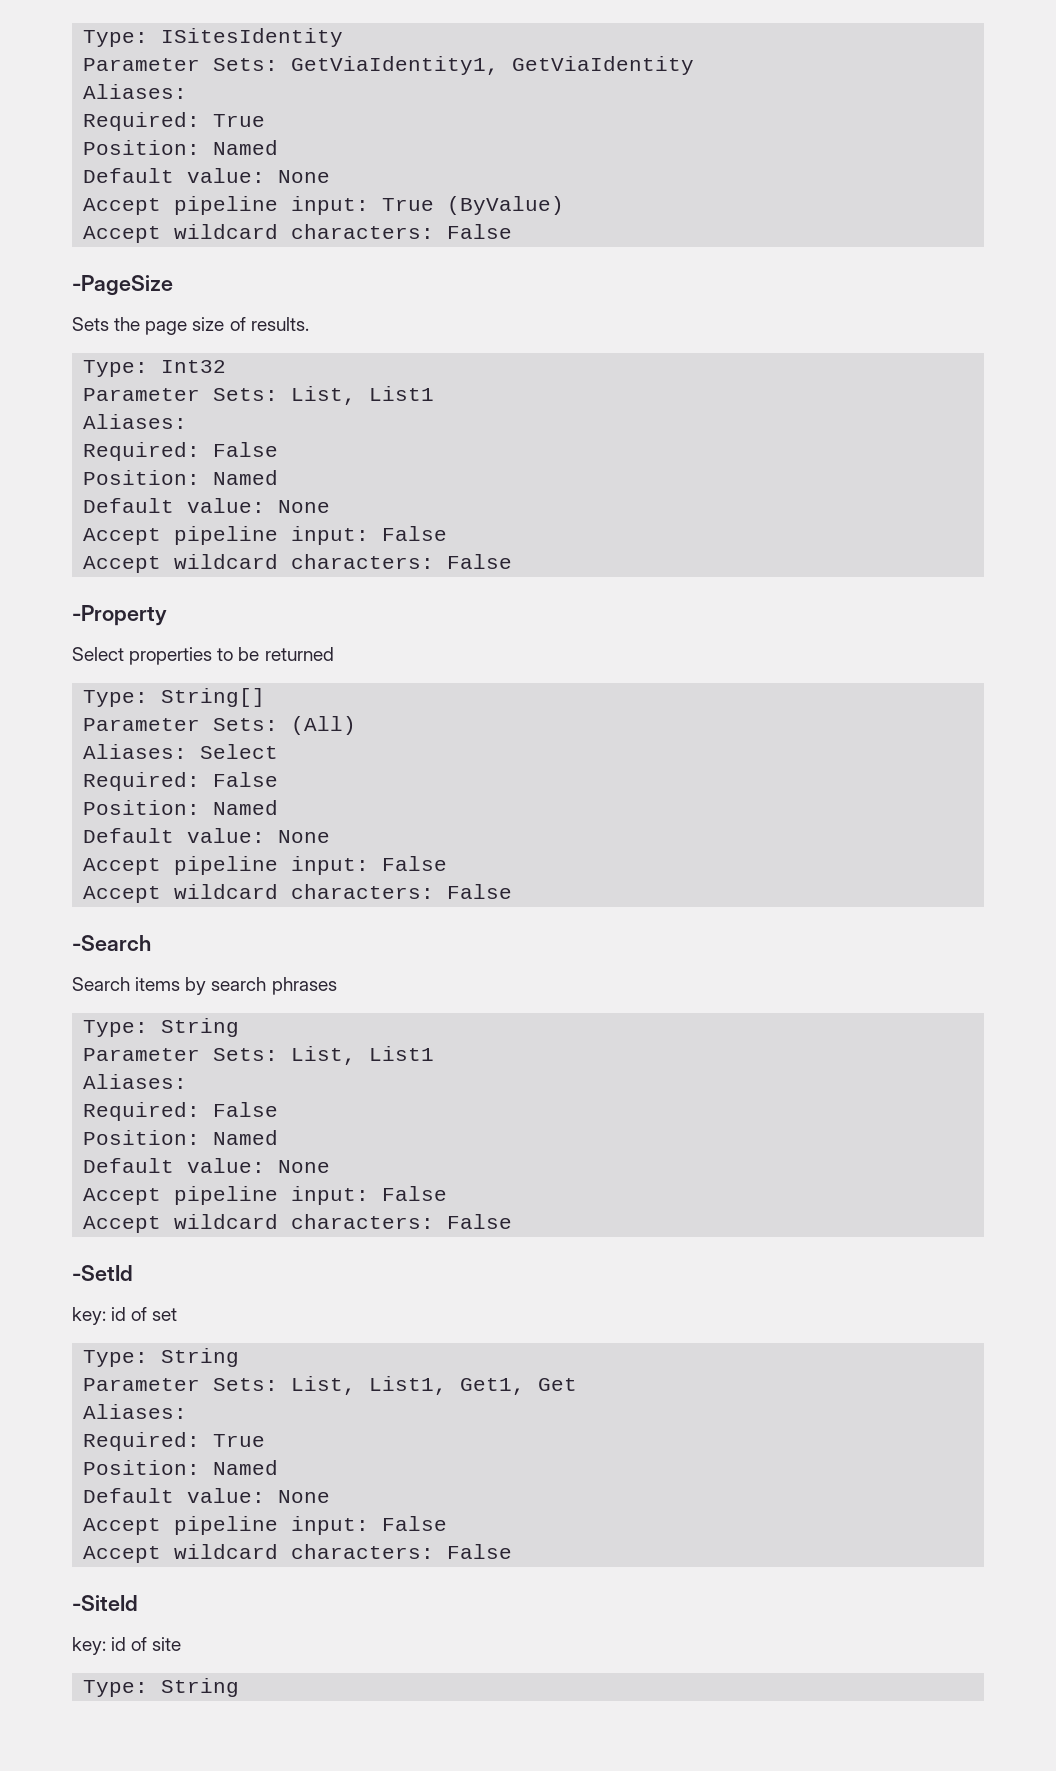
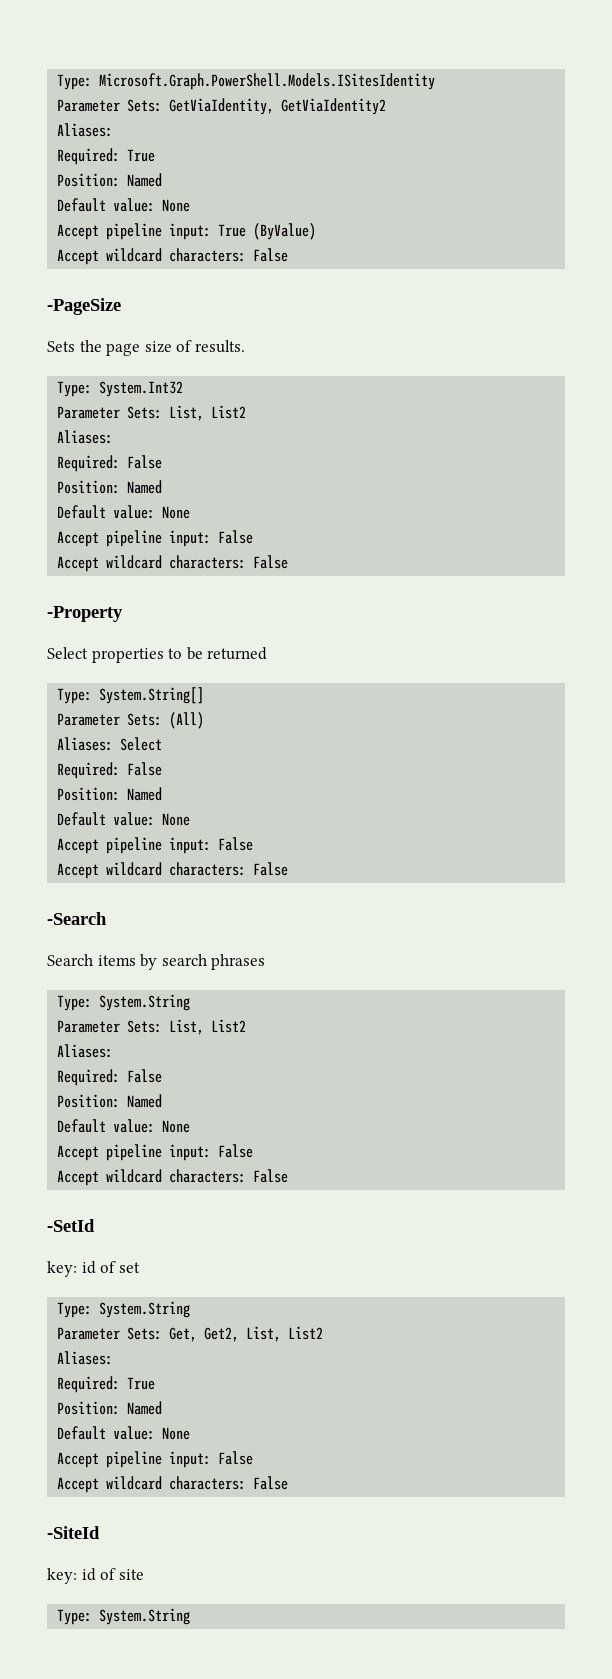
- Type: ISitesIdentity
- Parameter Sets: GetViaIdentity1, GetViaIdentity
+ Type: Microsoft.Graph.PowerShell.Models.ISitesIdentity
+ Parameter Sets: GetViaIdentity, GetViaIdentity2
- Type: Int32
- Parameter Sets: List, List1
+ Type: System.Int32
+ Parameter Sets: List, List2
- Type: String[]
+ Type: System.String[]
  Search items by search phrases
- Type: String
- Parameter Sets: List, List1
+ Type: System.String
+ Parameter Sets: List, List2
  key: id of set
- Type: String
- Parameter Sets: List, List1, Get1, Get
+ Type: System.String
+ Parameter Sets: Get, Get2, List, List2
  key: id of site
- Type: String
+ Type: System.String

